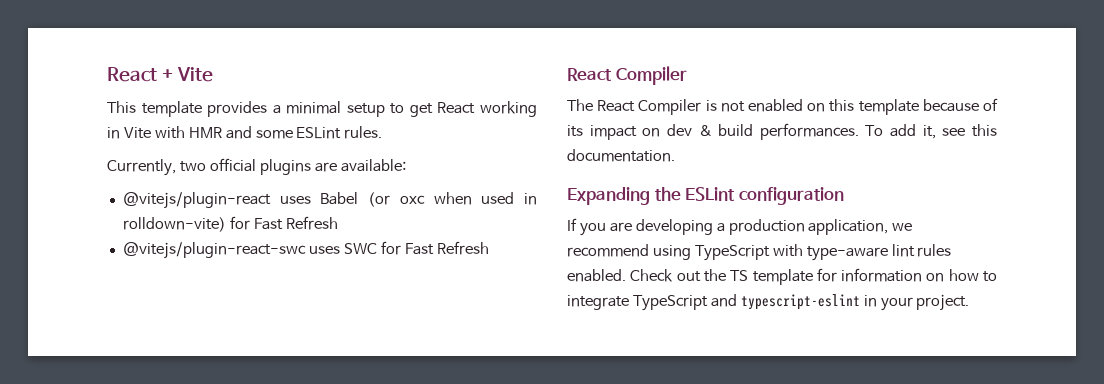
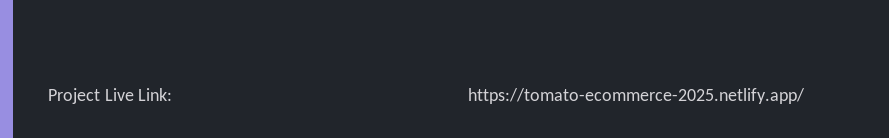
- React + Vite
- This template provides a minimal setup to get React working in Vite with HMR and some ESLint rules.
- Currently, two official plugins are available:
- @vitejs/plugin-react uses Babel (or oxc when used in rolldown-vite) for Fast Refresh
- @vitejs/plugin-react-swc uses SWC for Fast Refresh
- React Compiler
- The React Compiler is not enabled on this template because of its impact on dev & build performances. To add it, see this documentation.
- Expanding the ESLint configuration
- If you are developing a production application, we recommend using TypeScript with type-aware lint rules enabled. Check out the TS template for information on how to integrate TypeScript and typescript-eslint in your project.
+ Project Live Link: https://tomato-ecommerce-2025.netlify.app/

